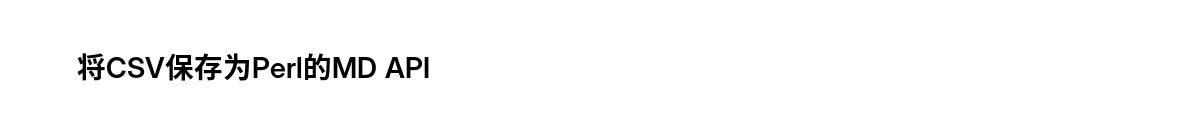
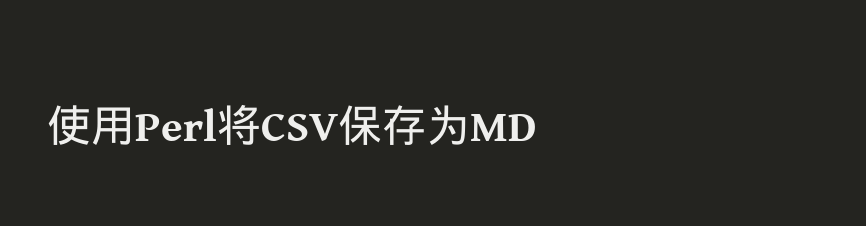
- 将CSV保存为Perl的MD API
+ 使用Perl将CSV保存为MD

